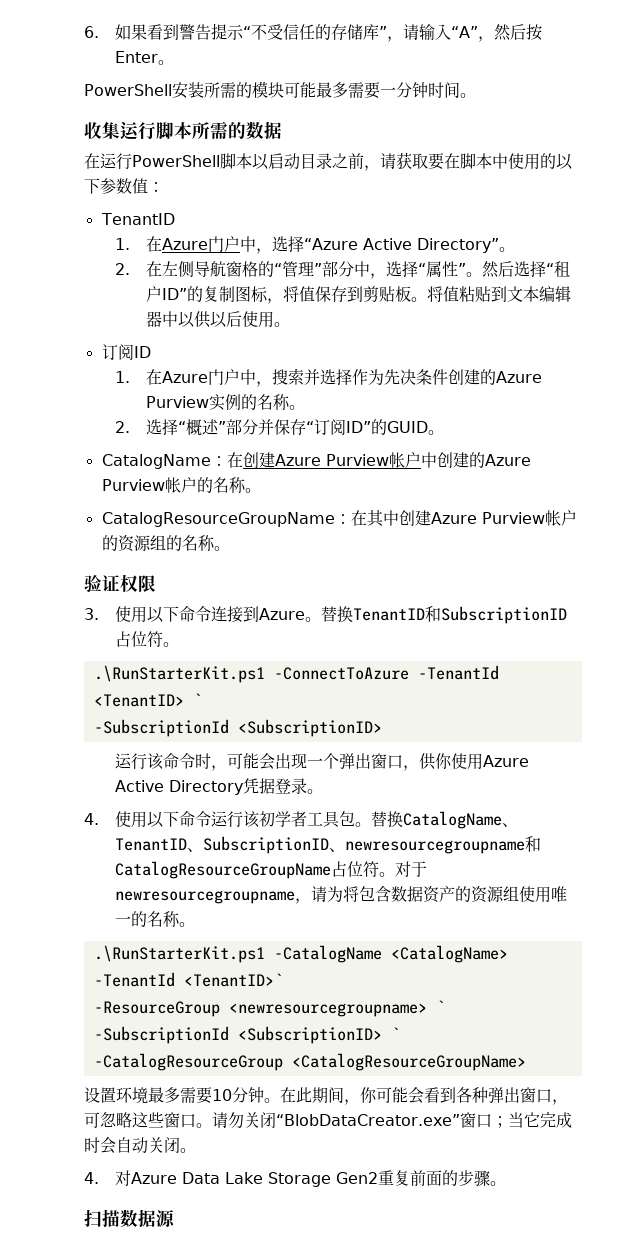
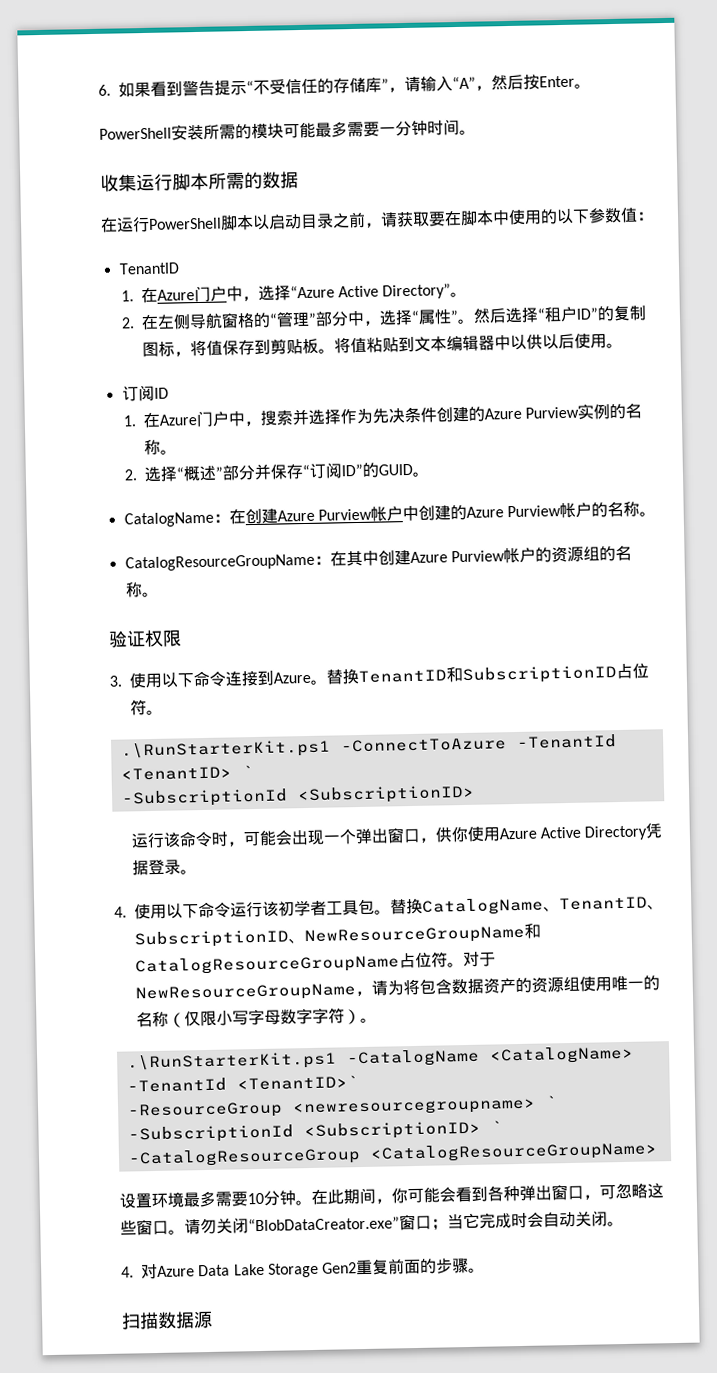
- 替换CatalogName、TenantID、SubscriptionID、newresourcegroupname和CatalogResourceGroupName占位符。
+ 替换CatalogName、TenantID、SubscriptionID、NewResourceGroupName和CatalogResourceGroupName占位符。
- 对于newresourcegroupname，请为将包含数据资产的资源组使用唯一的名称。
+ 对于NewResourceGroupName，请为将包含数据资产的资源组使用唯一的名称（仅限小写字母数字字符）。

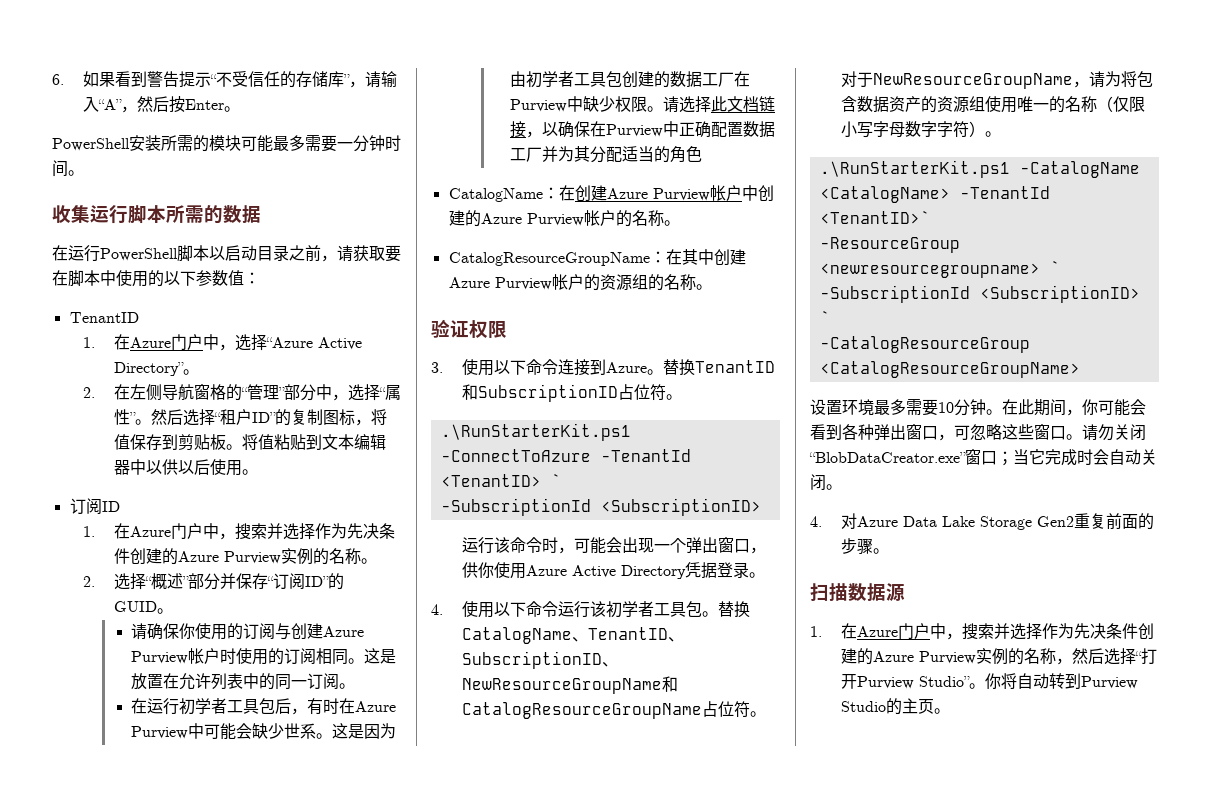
+ 请确保你使用的订阅与创建Azure Purview帐户时使用的订阅相同。这是放置在允许列表中的同一订阅。
+ 在运行初学者工具包后，有时在Azure Purview中可能会缺少世系。这是因为由初学者工具包创建的数据工厂在Purview中缺少权限。请选择此文档链接，以确保在Purview中正确配置数据工厂并为其分配适当的角色
+ 1.在Azure门户中，搜索并选择作为先决条件创建的Azure Purview实例的名称，然后选择“打开Purview Studio”。你将自动转到Purview Studio的主页。

